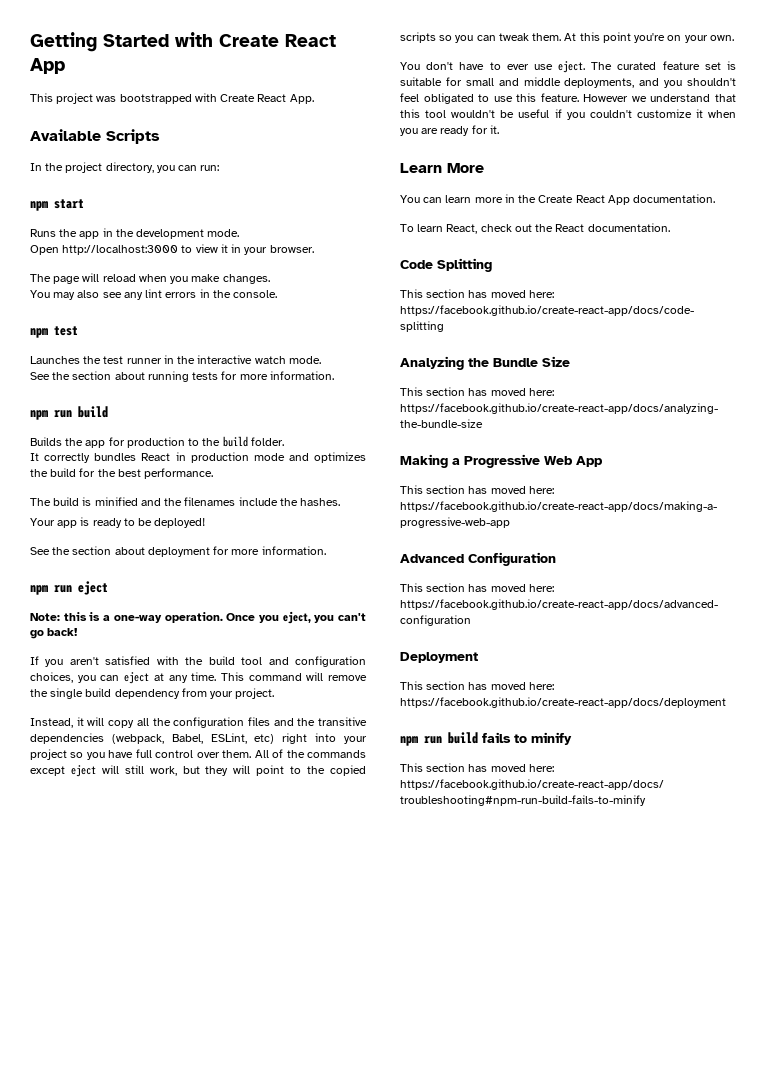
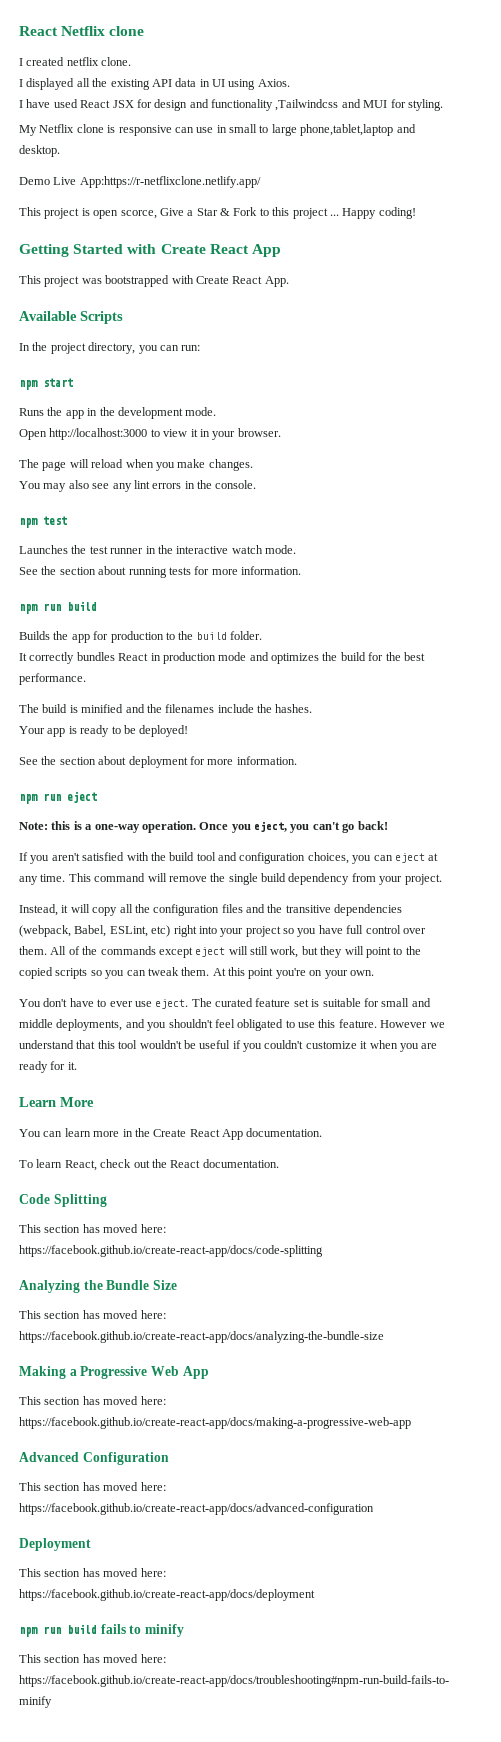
+ React Netflix clone
+ I created netflix clone.
+ I displayed all the existing API data in UI using Axios.
+ I have used React JSX for design and functionality ,Tailwindcss and MUI for styling.
+ My Netflix clone is responsive can use in small to large phone,tablet,laptop and desktop.
+ Demo Live App:https://r-netflixclone.netlify.app/
+ This project is open scorce, Give a Star & Fork to this project ... Happy coding!

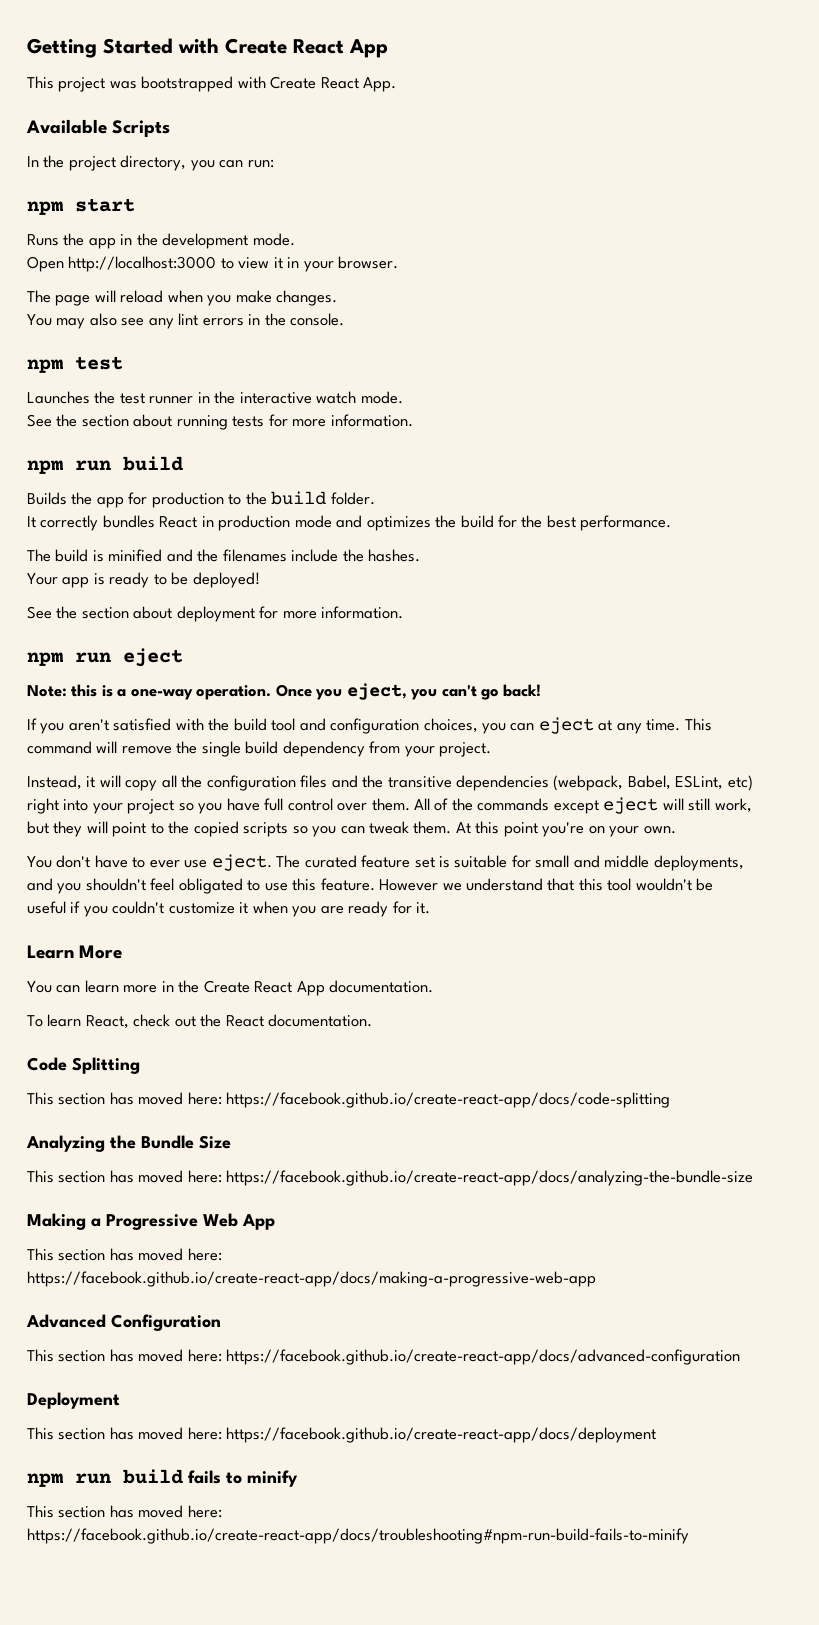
- React Netflix clone
- I created netflix clone.
- I displayed all the existing API data in UI using Axios.
- I have used React JSX for design and functionality ,Tailwindcss and MUI for styling.
- My Netflix clone is responsive can use in small to large phone,tablet,laptop and desktop.
- Demo Live App:https://r-netflixclone.netlify.app/
- This project is open scorce, Give a Star & Fork to this project ... Happy coding!

